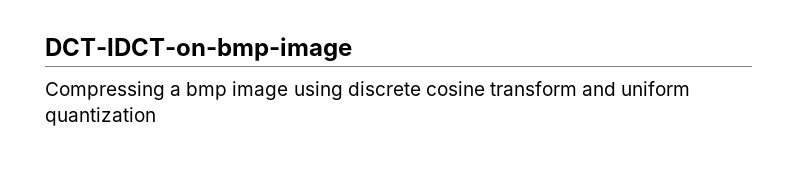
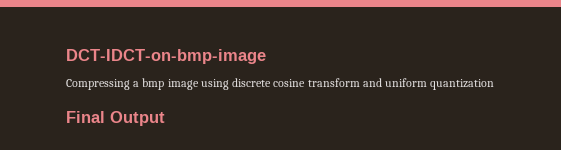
+ Final Output

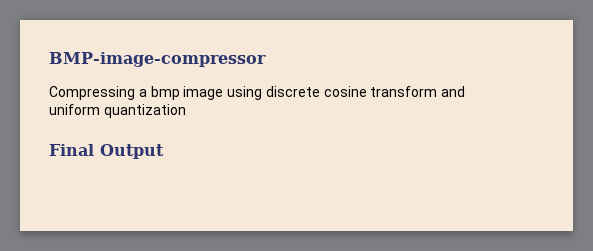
- DCT-IDCT-on-bmp-image
+ BMP-image-compressor

